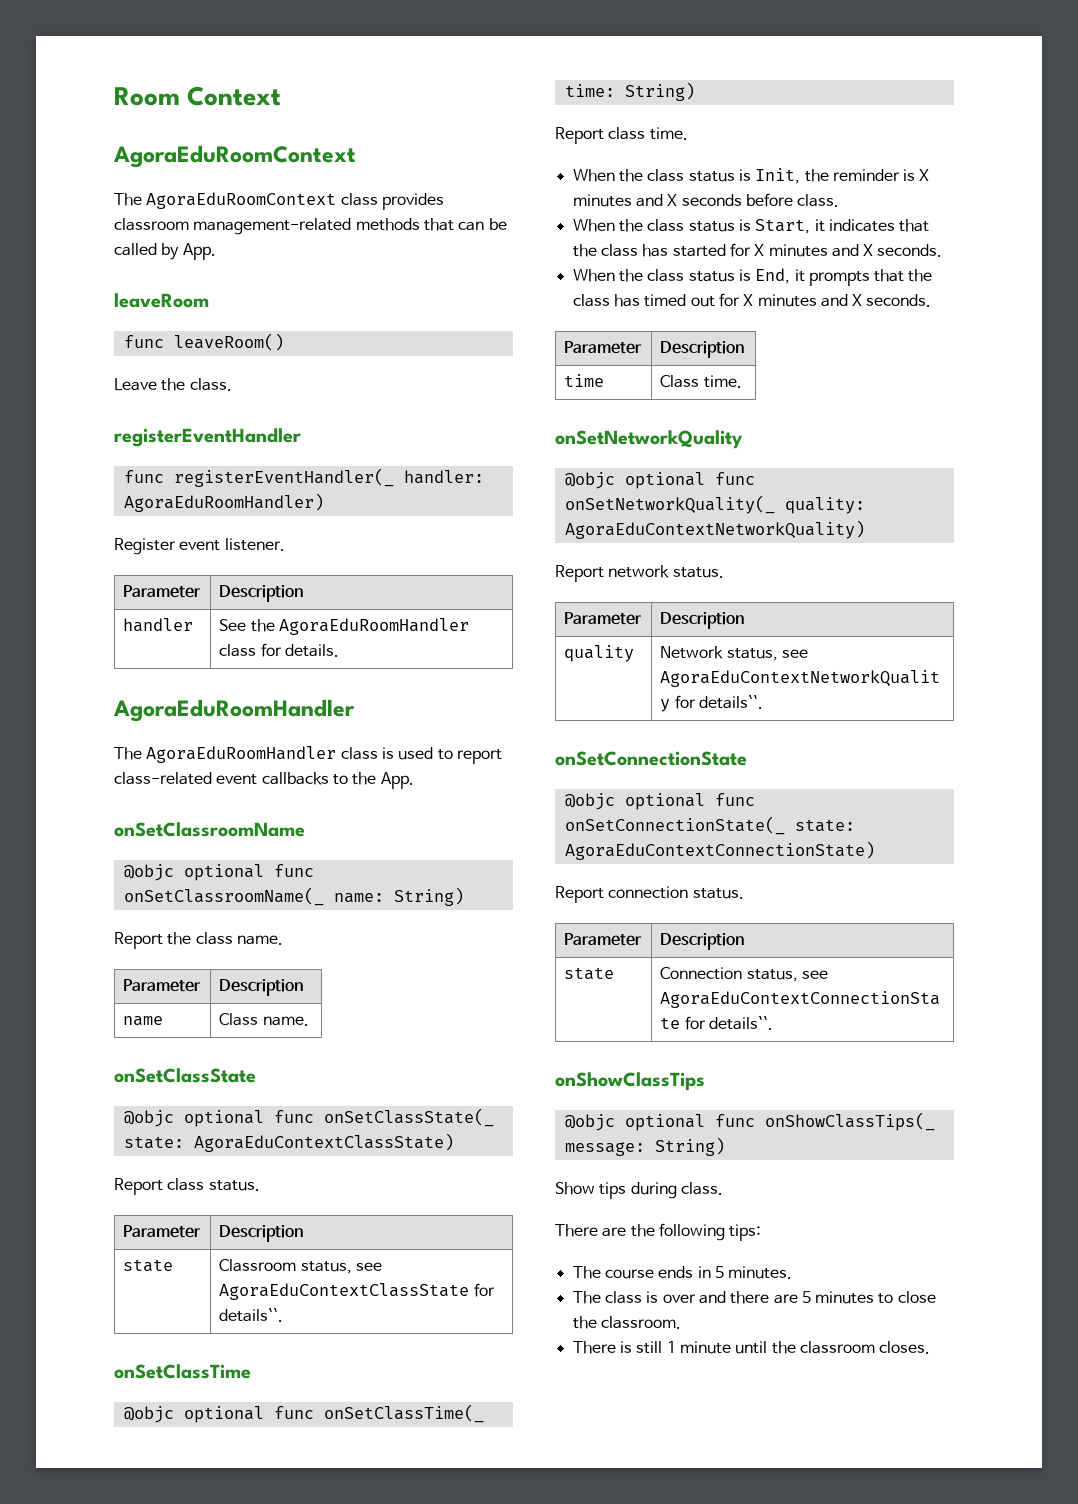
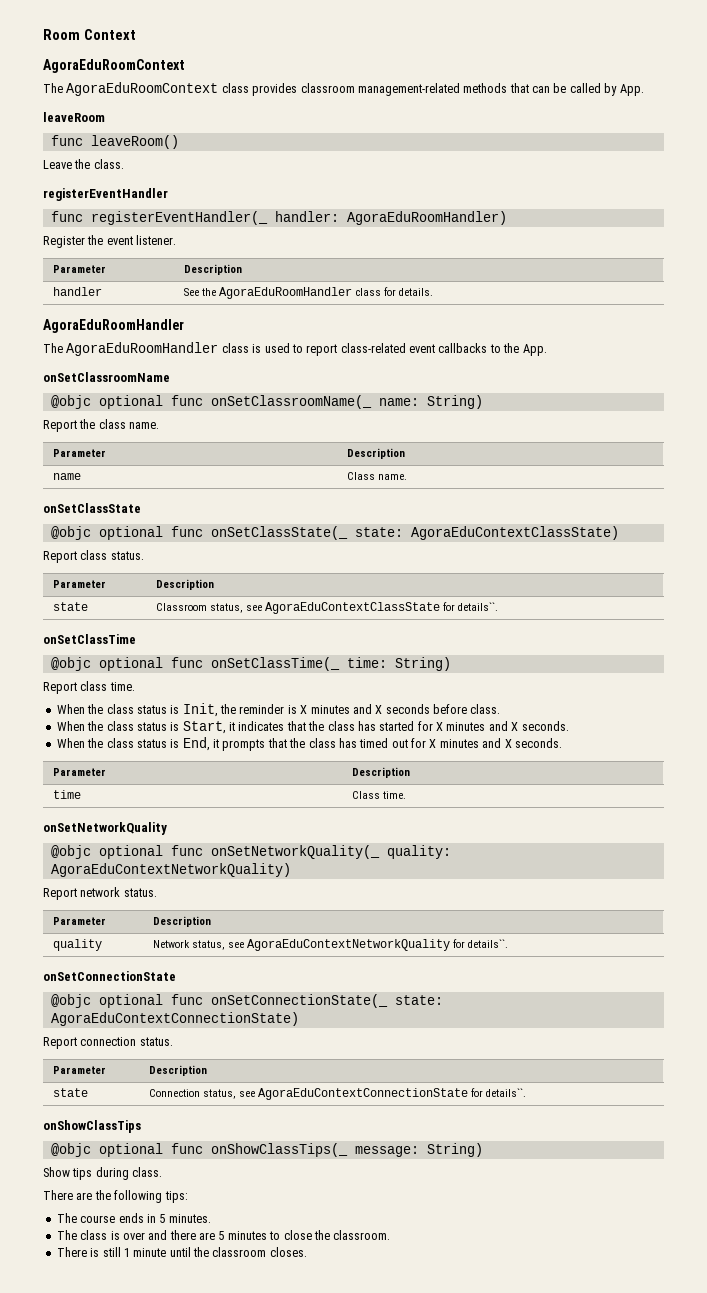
- Register event listener.
+ Register the event listener.

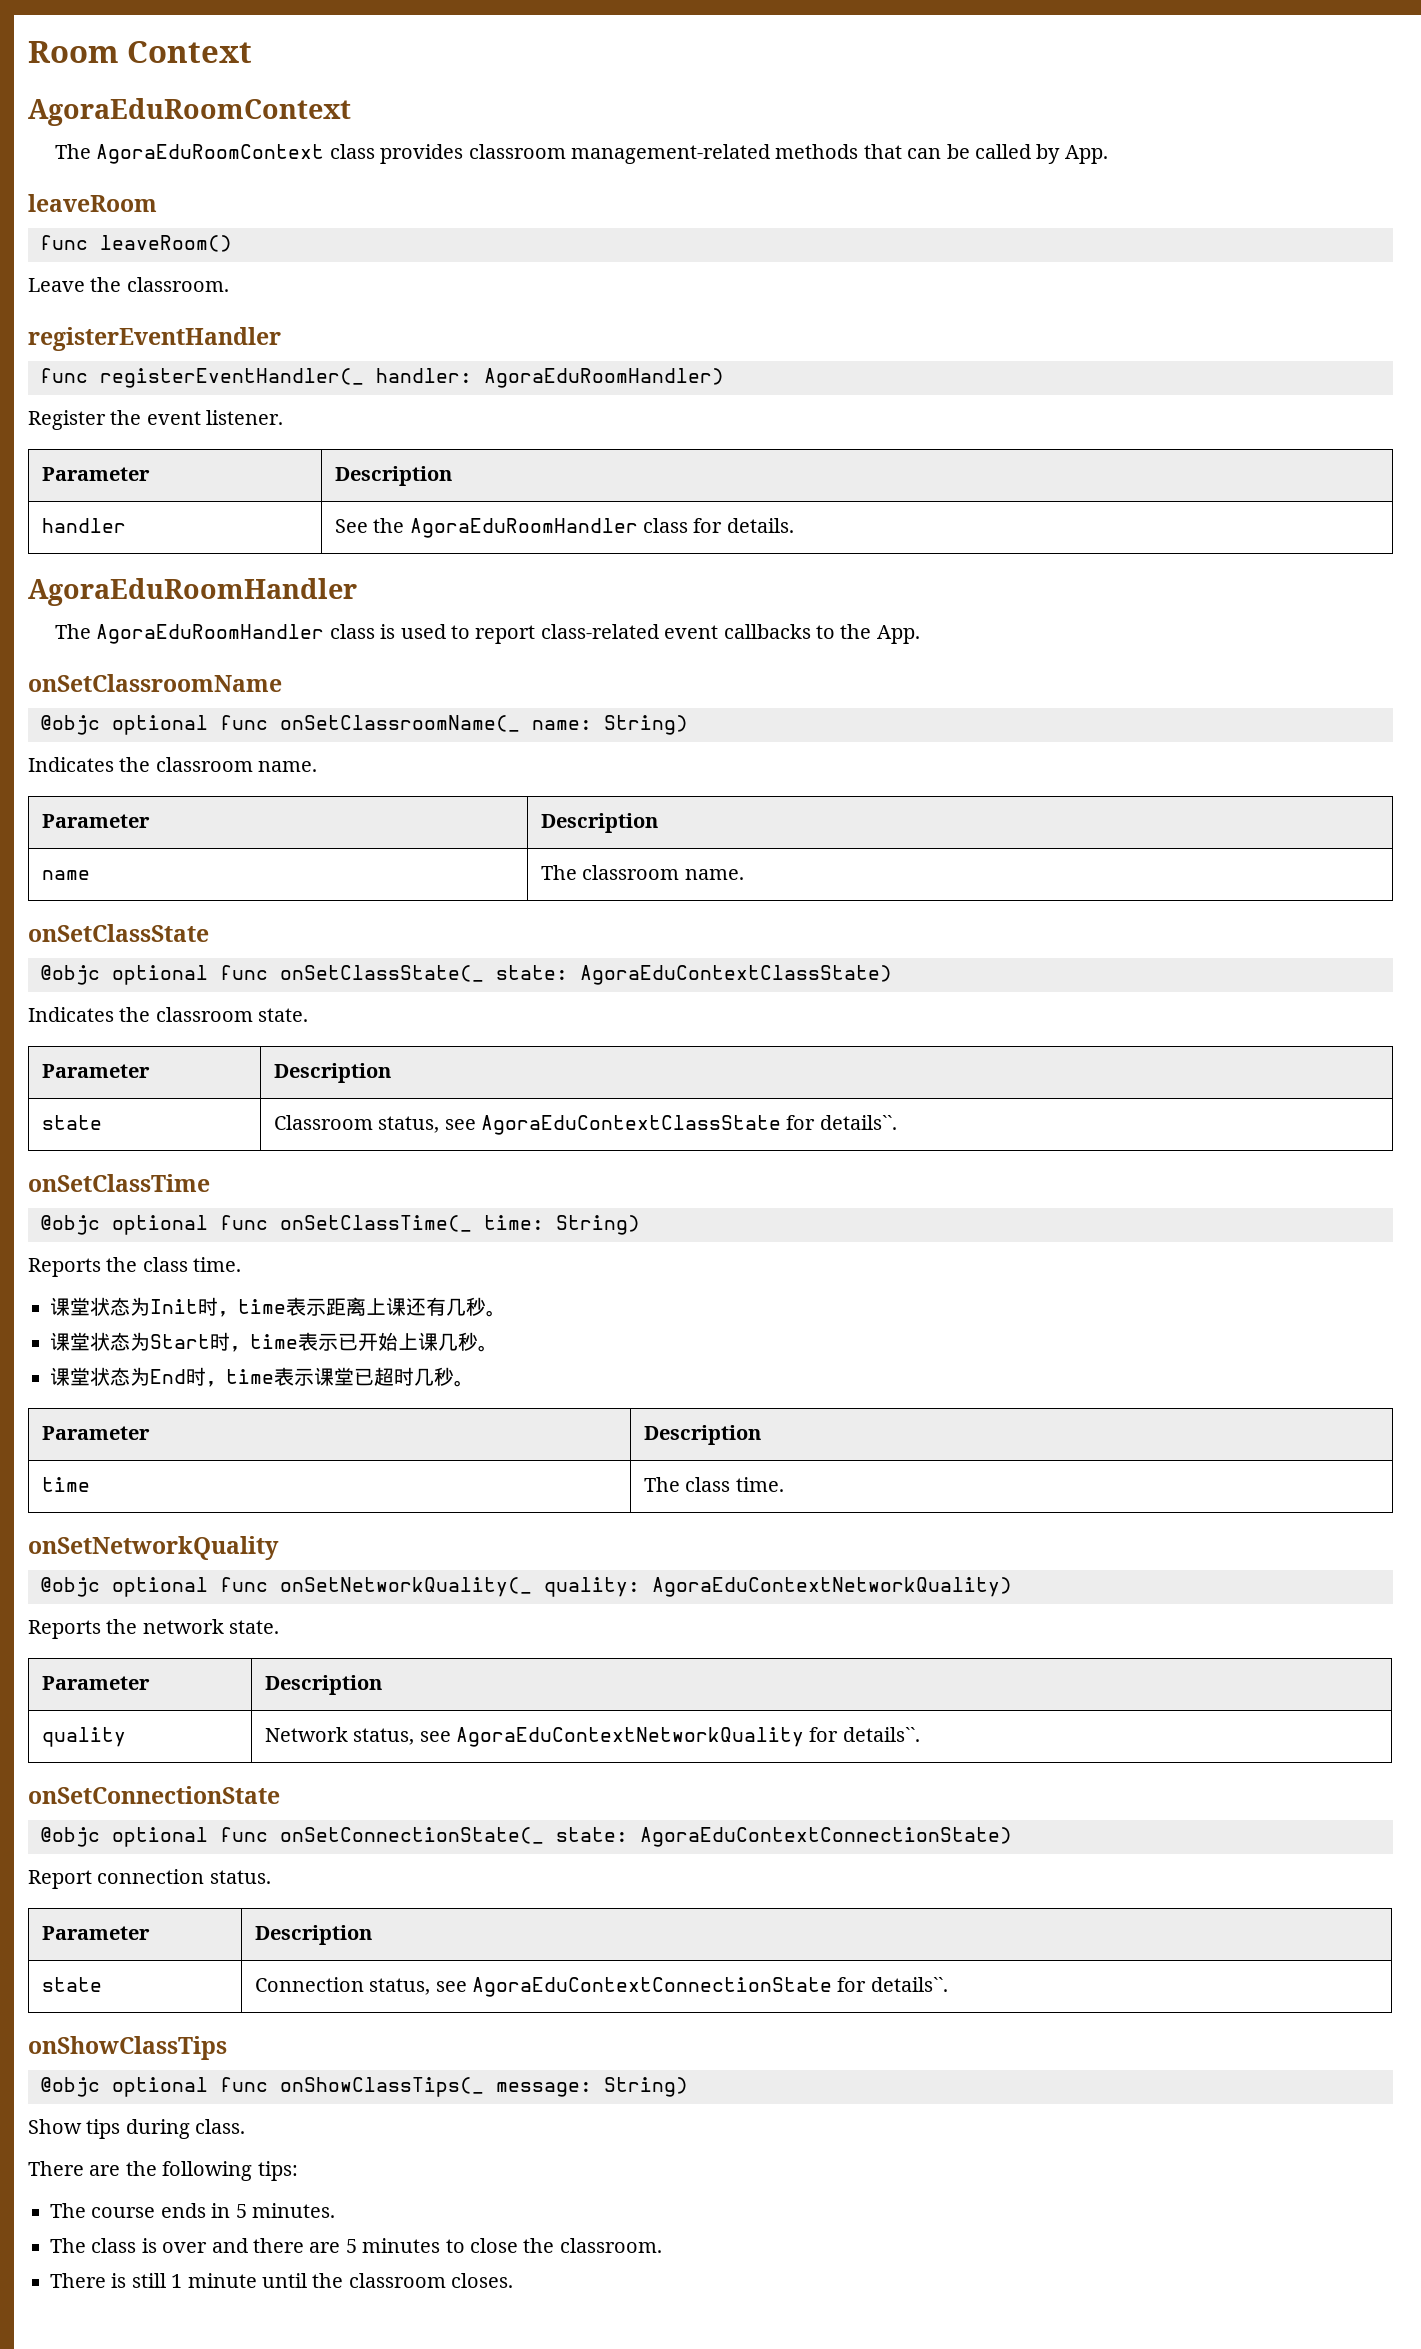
- Leave the class.
+ Leave the classroom.
- Report the class name.
+ Indicates the classroom name.
- name | Class name.
+ name | The classroom name.
- Report class status.
+ Indicates the classroom state.
- Report class time.
- When the class status is Init, the reminder is X minutes and X seconds before class.
- When the class status is Start, it indicates that the class has started for X minutes and X seconds.
- When the class status is End, it prompts that the class has timed out for X minutes and X seconds.
+ Reports the class time.
+ 课堂状态为Init时，time表示距离上课还有几秒。
+ 课堂状态为Start时，time表示已开始上课几秒。
+ 课堂状态为End时，time表示课堂已超时几秒。
- time | Class time.
+ time | The class time.
- Report network status.
+ Reports the network state.

